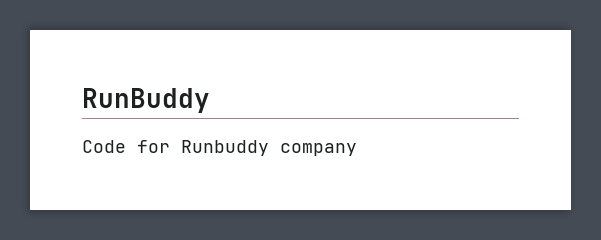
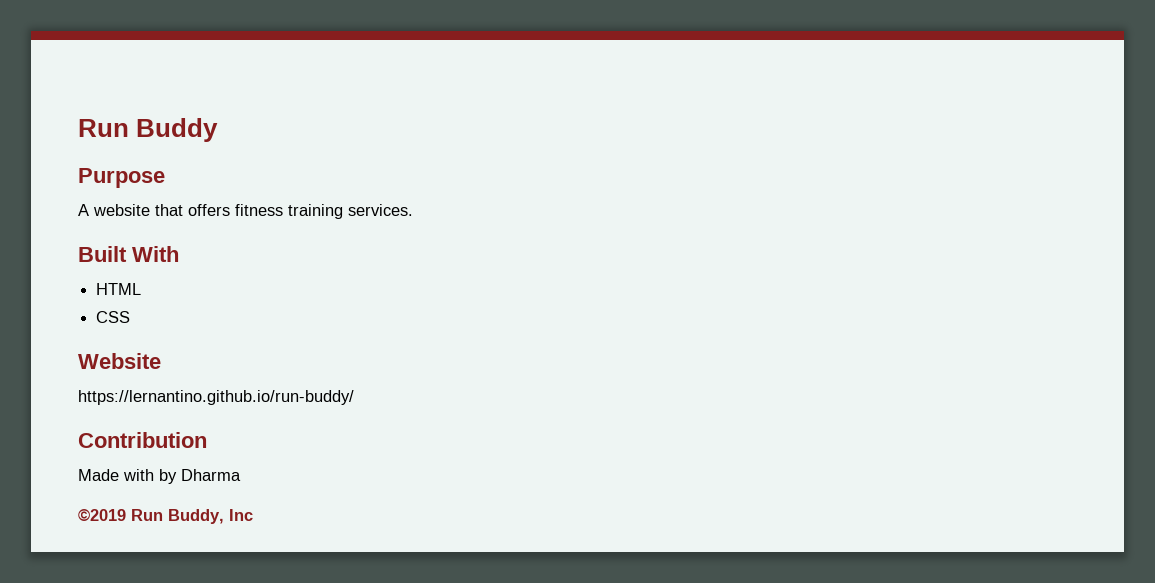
- RunBuddy
- Code for Runbuddy company
+ Run Buddy
+ Purpose
+ A website that offers fitness training services.
+ Built With
+ HTML
+ CSS
+ Website
+ https://lernantino.github.io/run-buddy/
+ Contribution
+ Made with by Dharma
+ ©2019 Run Buddy, Inc

